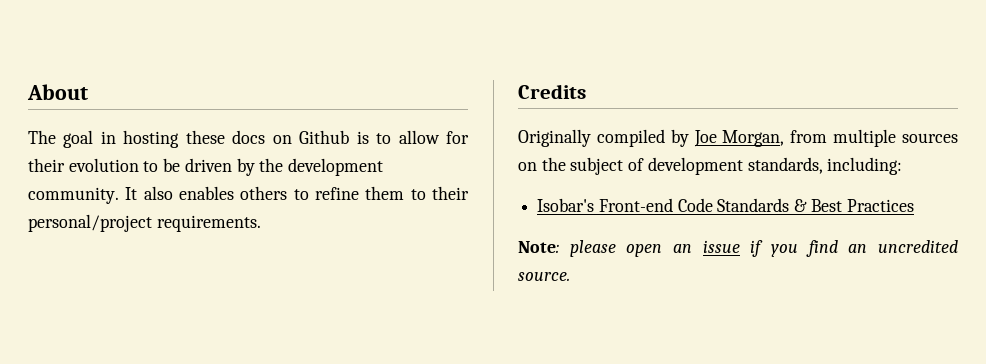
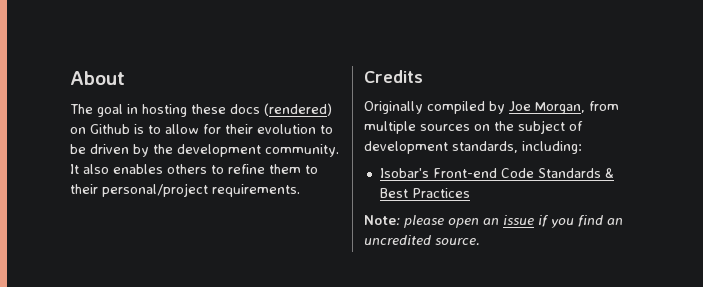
- The goal in hosting these docs on Github is to allow for their evolution to be driven by the development community.
+ The goal in hosting these docs (rendered) on Github is to allow for their evolution to be driven by the development community.

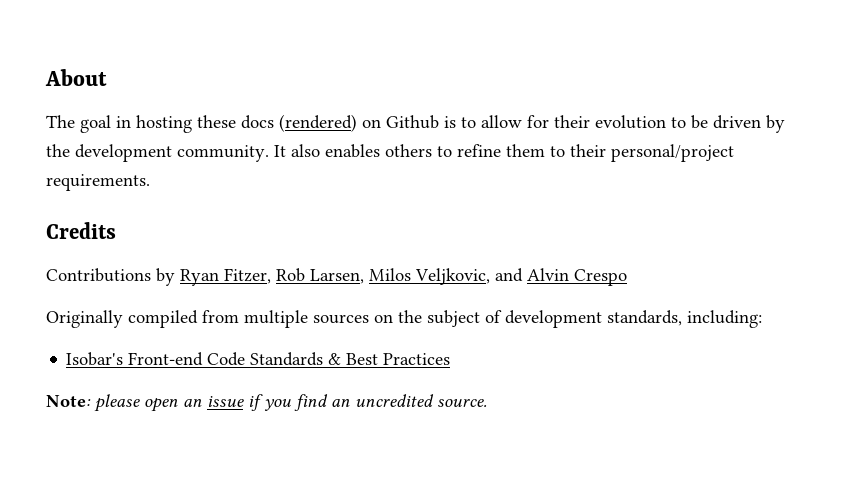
+ Contributions by Ryan Fitzer, Rob Larsen, Milos Veljkovic, and Alvin Crespo
- Originally compiled by Joe Morgan, from multiple sources on the subject of development standards, including:
+ Originally compiled from multiple sources on the subject of development standards, including:

